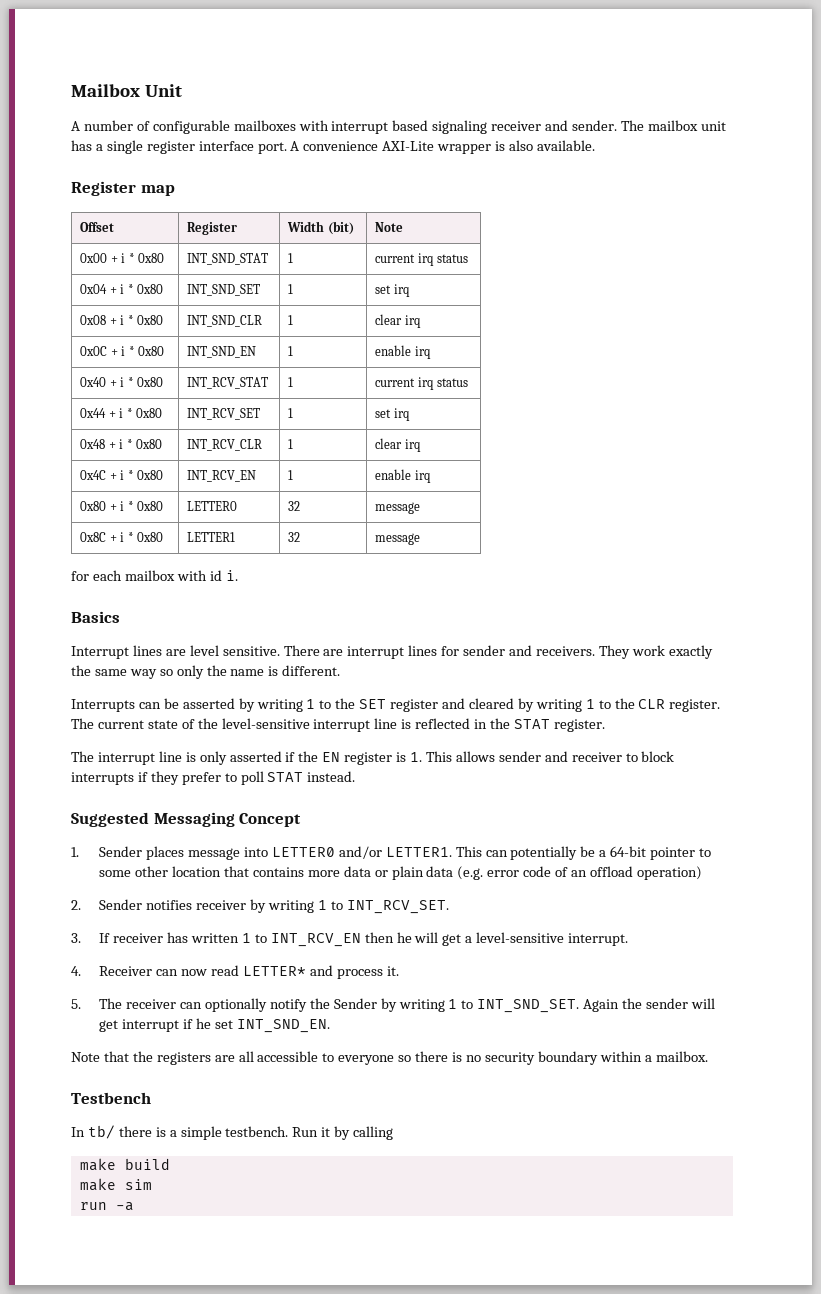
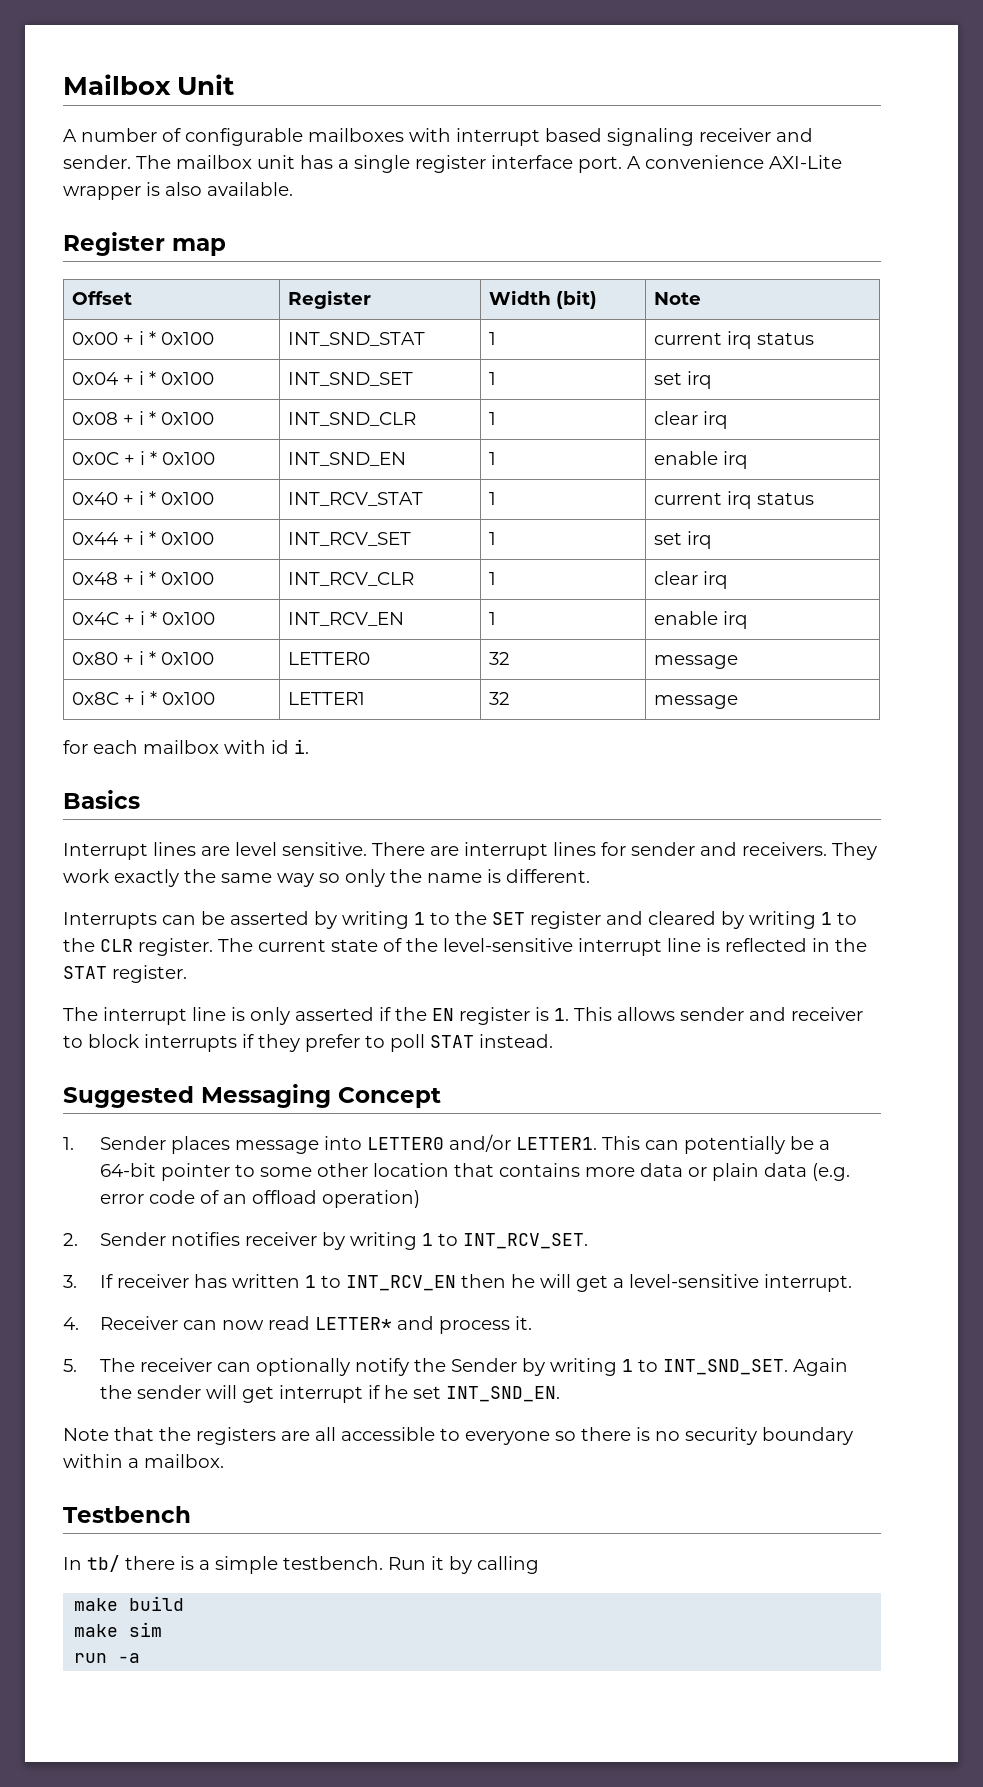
- 0x00 + i * 0x80 | INT_SND_STAT | 1 | current irq status
+ 0x00 + i * 0x100 | INT_SND_STAT | 1 | current irq status
- 0x04 + i * 0x80 | INT_SND_SET | 1 | set irq
+ 0x04 + i * 0x100 | INT_SND_SET | 1 | set irq
- 0x08 + i * 0x80 | INT_SND_CLR | 1 | clear irq
+ 0x08 + i * 0x100 | INT_SND_CLR | 1 | clear irq
- 0x0C + i * 0x80 | INT_SND_EN | 1 | enable irq
+ 0x0C + i * 0x100 | INT_SND_EN | 1 | enable irq
- 0x40 + i * 0x80 | INT_RCV_STAT | 1 | current irq status
+ 0x40 + i * 0x100 | INT_RCV_STAT | 1 | current irq status
- 0x44 + i * 0x80 | INT_RCV_SET | 1 | set irq
+ 0x44 + i * 0x100 | INT_RCV_SET | 1 | set irq
- 0x48 + i * 0x80 | INT_RCV_CLR | 1 | clear irq
+ 0x48 + i * 0x100 | INT_RCV_CLR | 1 | clear irq
- 0x4C + i * 0x80 | INT_RCV_EN | 1 | enable irq
+ 0x4C + i * 0x100 | INT_RCV_EN | 1 | enable irq
- 0x80 + i * 0x80 | LETTER0 | 32 | message
+ 0x80 + i * 0x100 | LETTER0 | 32 | message
- 0x8C + i * 0x80 | LETTER1 | 32 | message
+ 0x8C + i * 0x100 | LETTER1 | 32 | message

